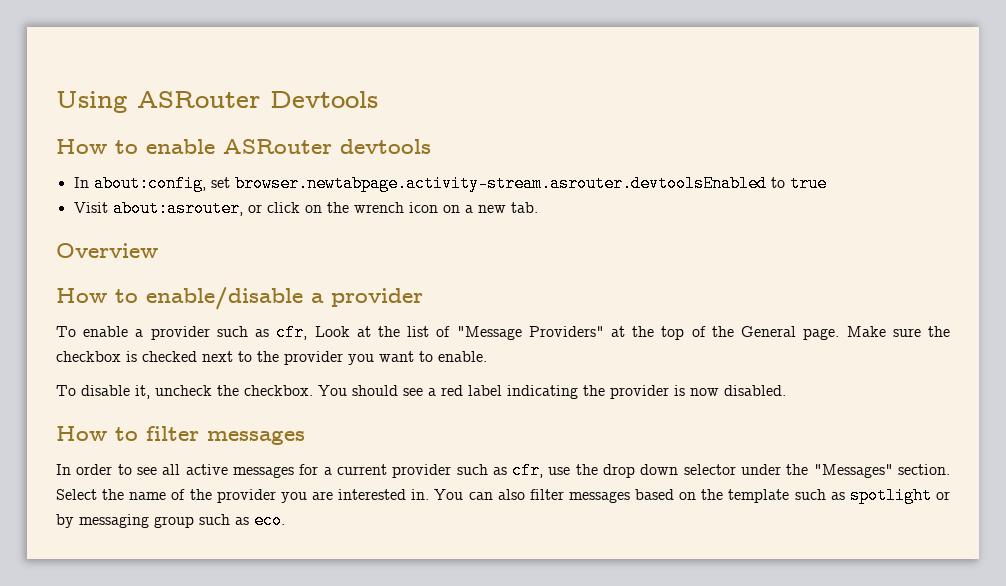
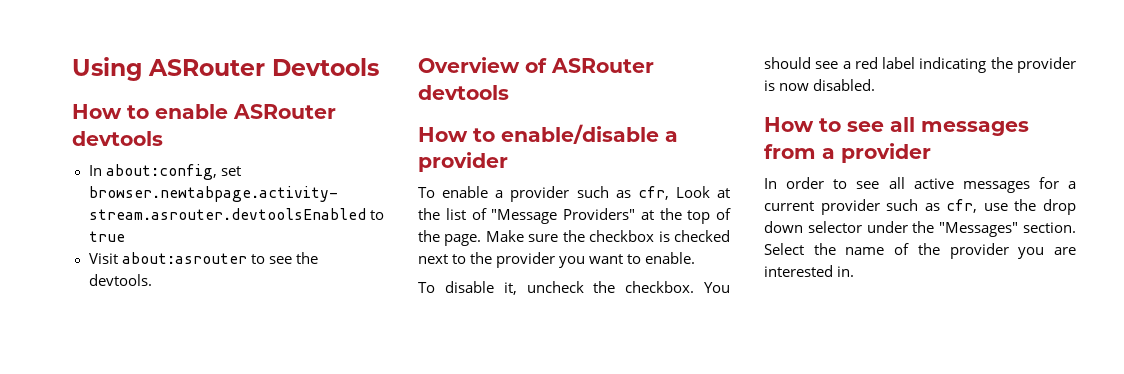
- Visit about:asrouter, or click on the wrench icon on a new tab.
- Overview
+ Visit about:asrouter to see the devtools.
+ Overview of ASRouter devtools
- To enable a provider such as cfr, Look at the list of "Message Providers" at the top of the General page.
+ To enable a provider such as cfr, Look at the list of "Message Providers" at the top of the page.
- How to filter messages
+ How to see all messages from a provider
- You can also filter messages based on the template such as spotlight or by messaging group such as eco.

